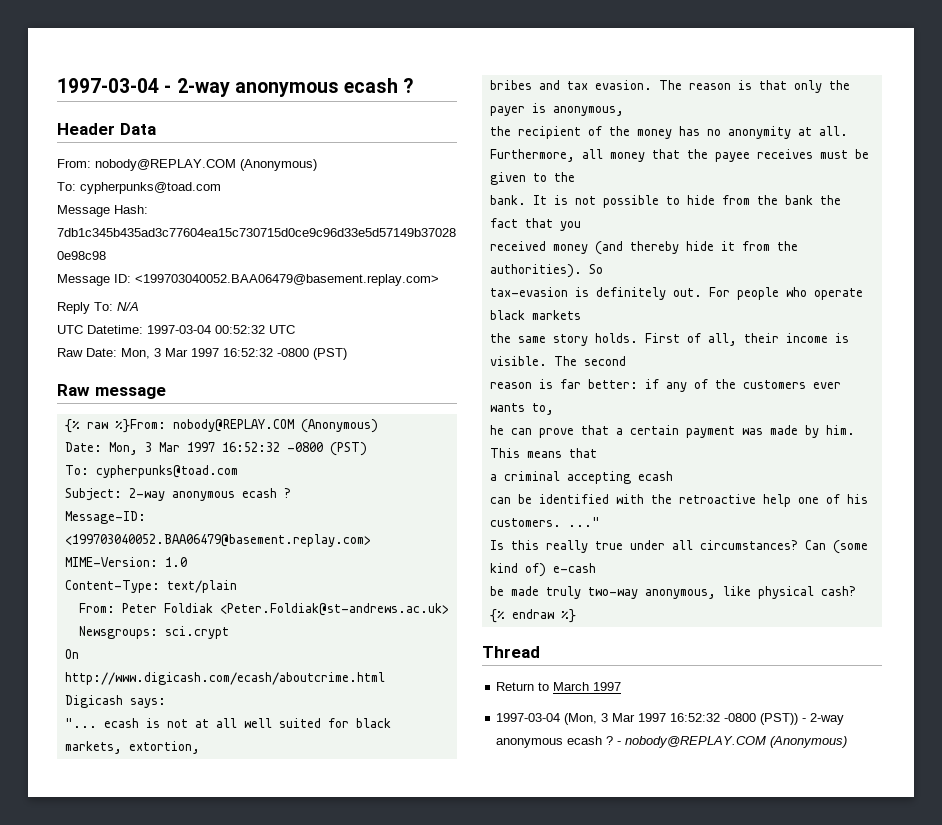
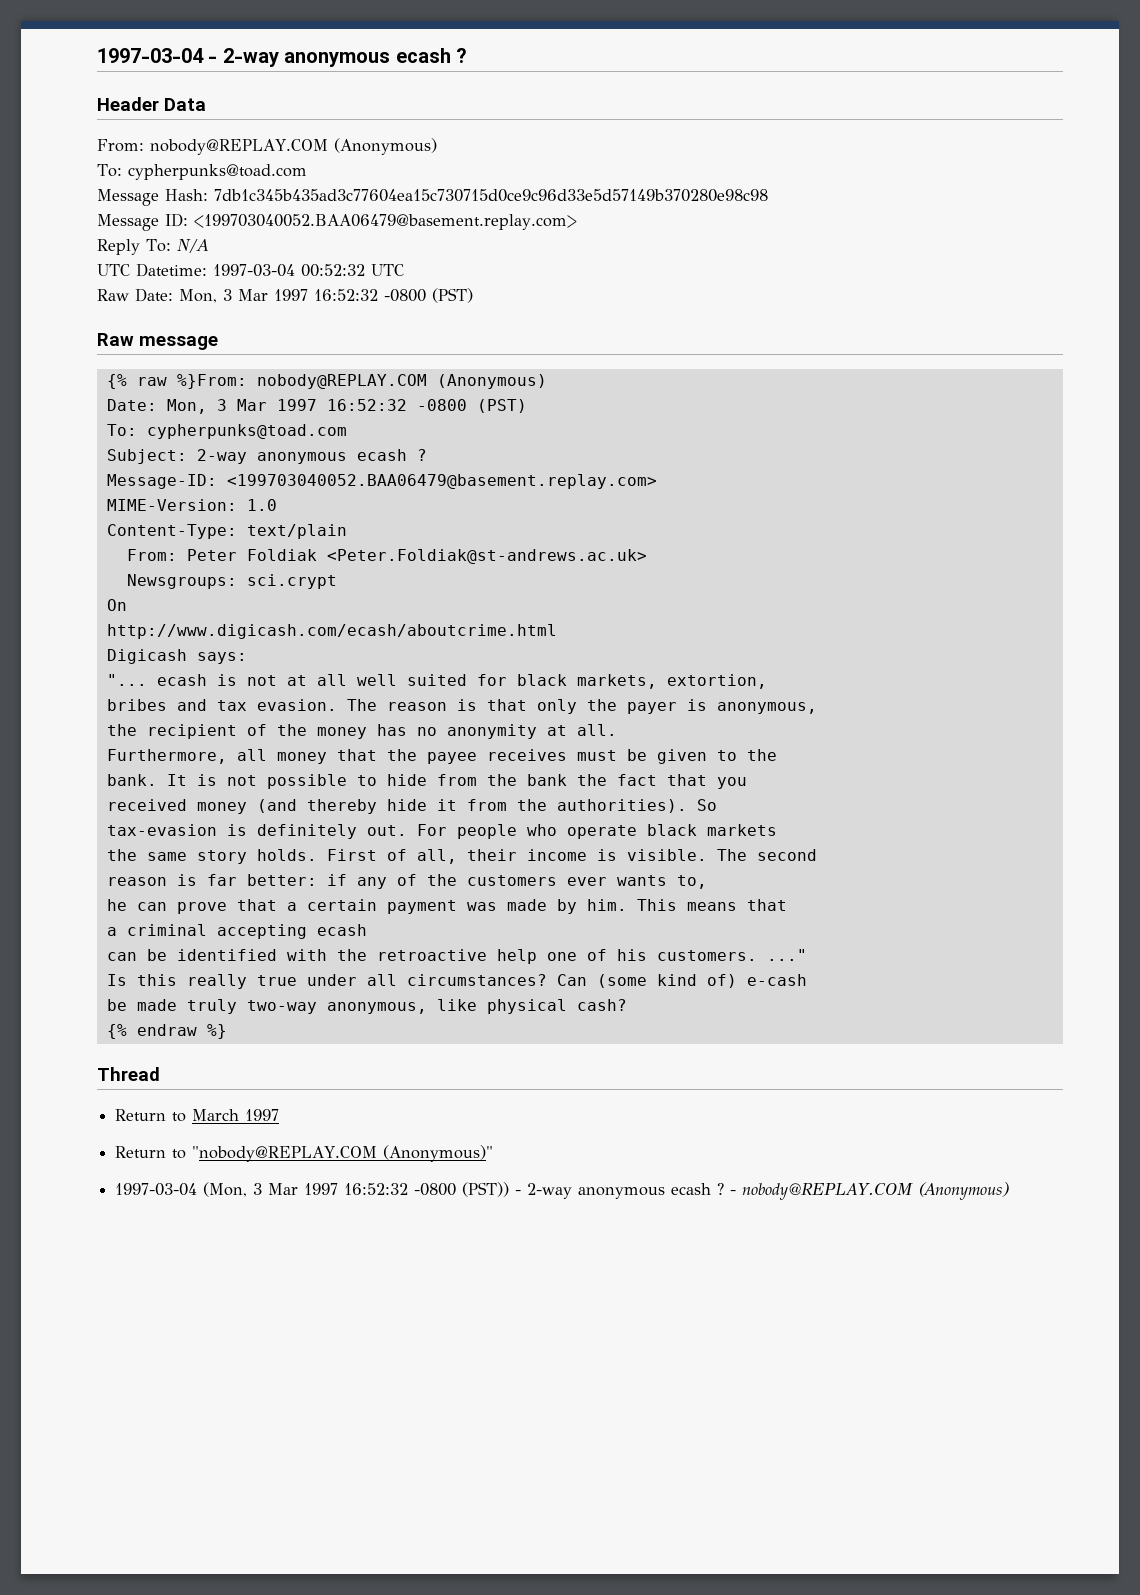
+ Return to "nobody@REPLAY.COM (Anonymous)"

